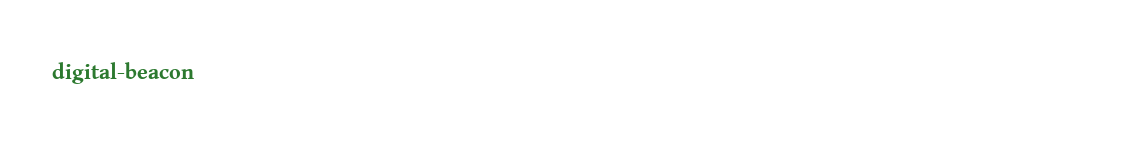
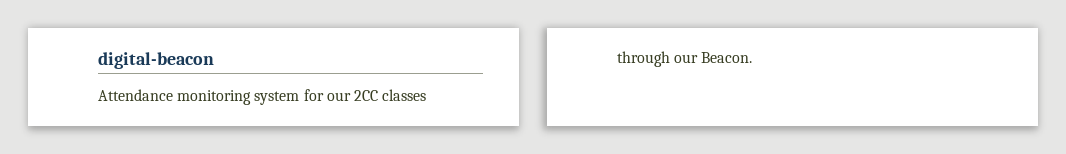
+ Attendance monitoring system for our 2CC classes through our Beacon.

